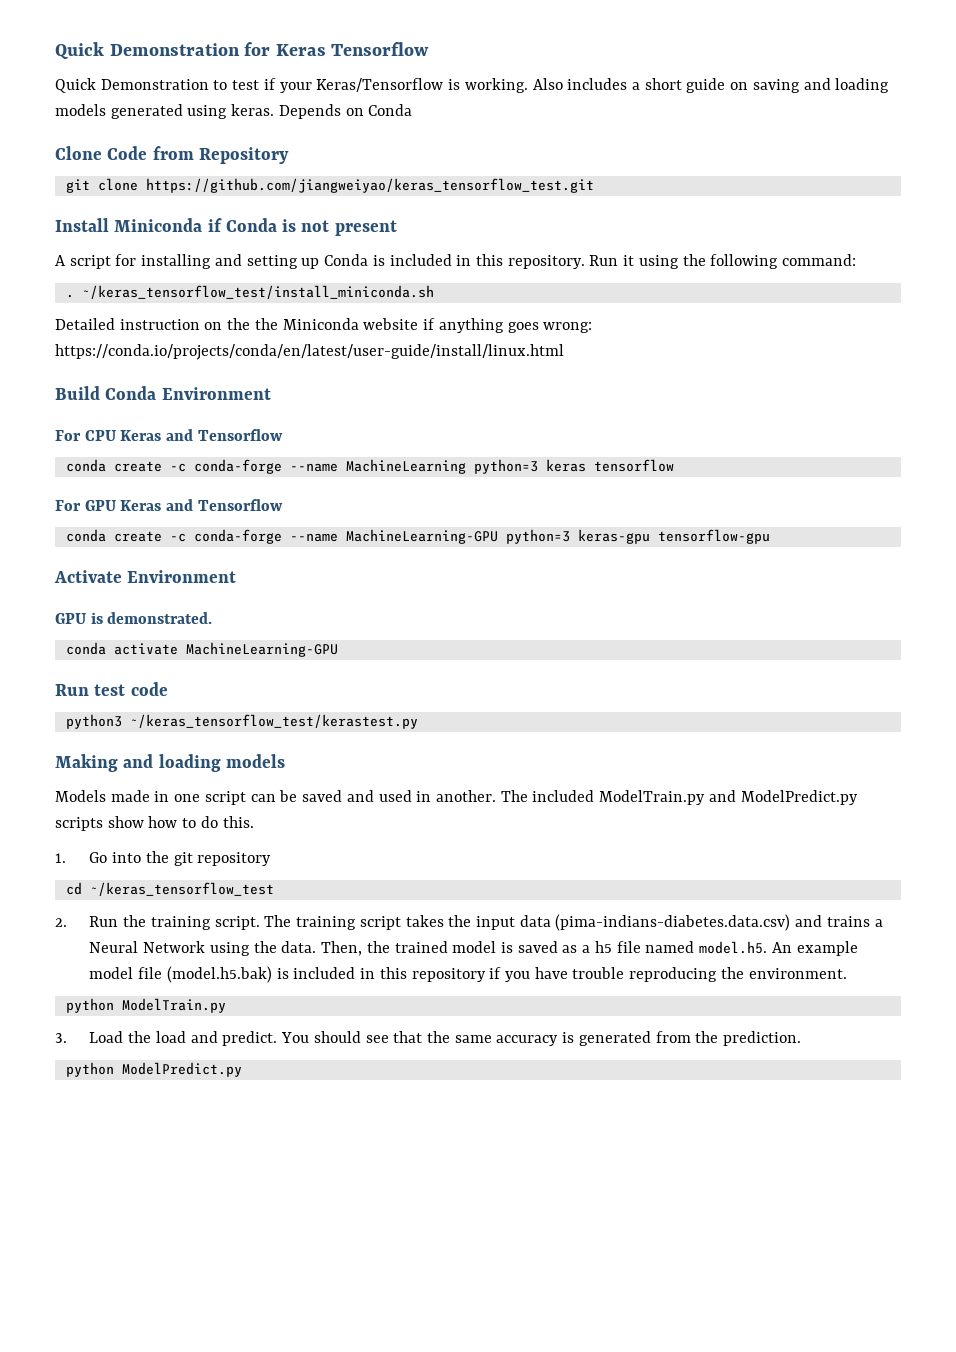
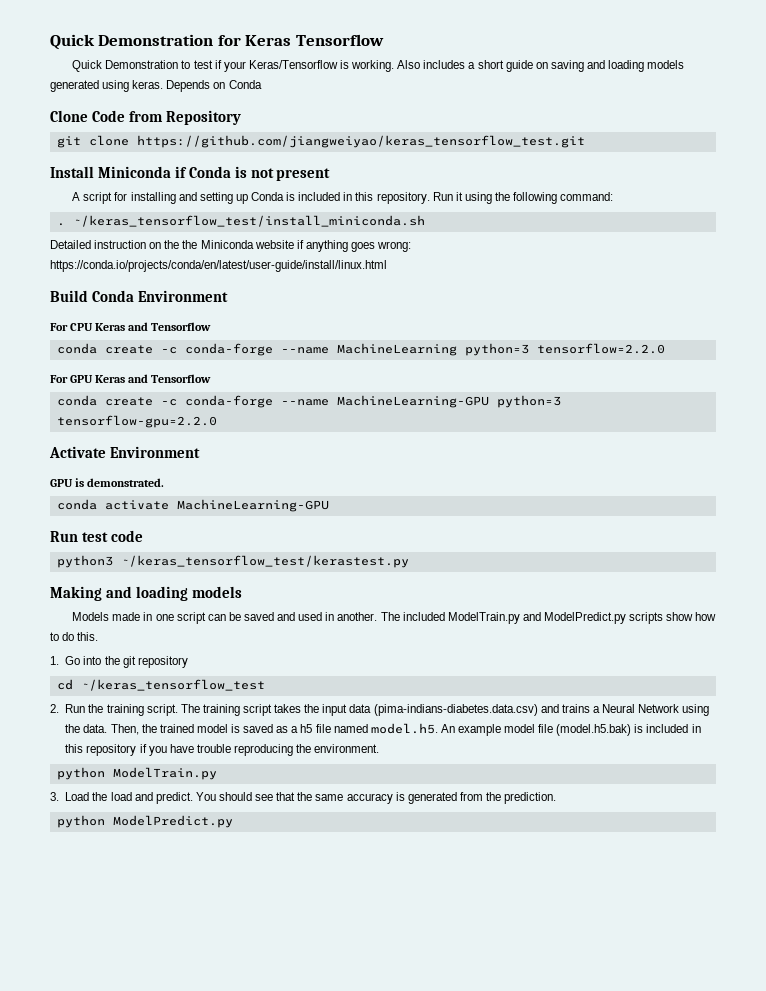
- conda create -c conda-forge --name MachineLearning python=3 keras tensorflow
+ conda create -c conda-forge --name MachineLearning python=3 tensorflow=2.2.0
- conda create -c conda-forge --name MachineLearning-GPU python=3 keras-gpu tensorflow-gpu
+ conda create -c conda-forge --name MachineLearning-GPU python=3 tensorflow-gpu=2.2.0

